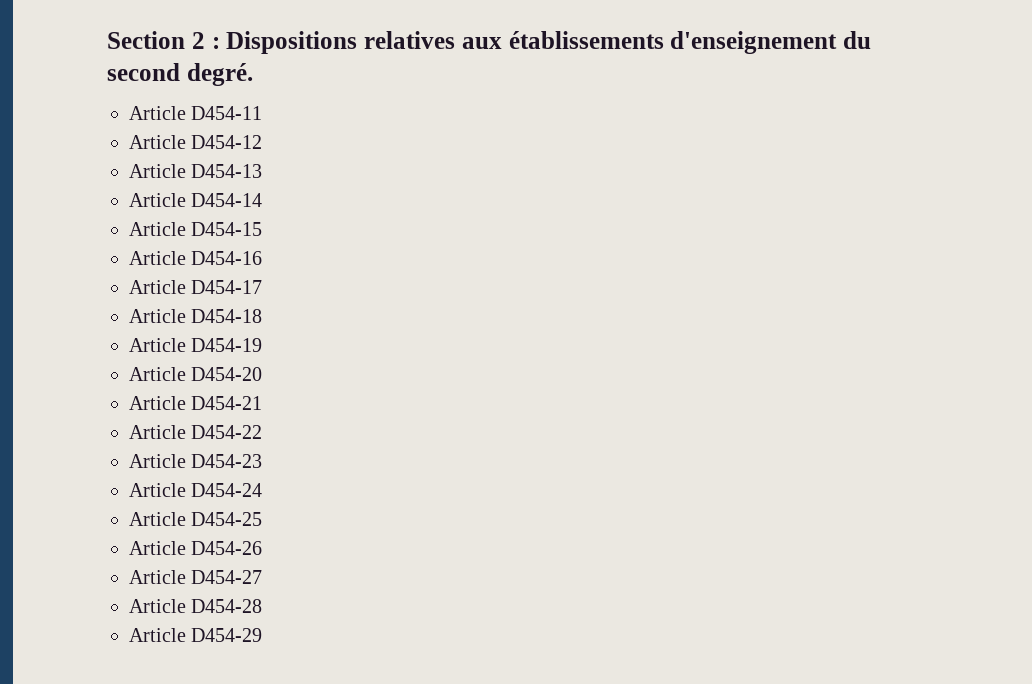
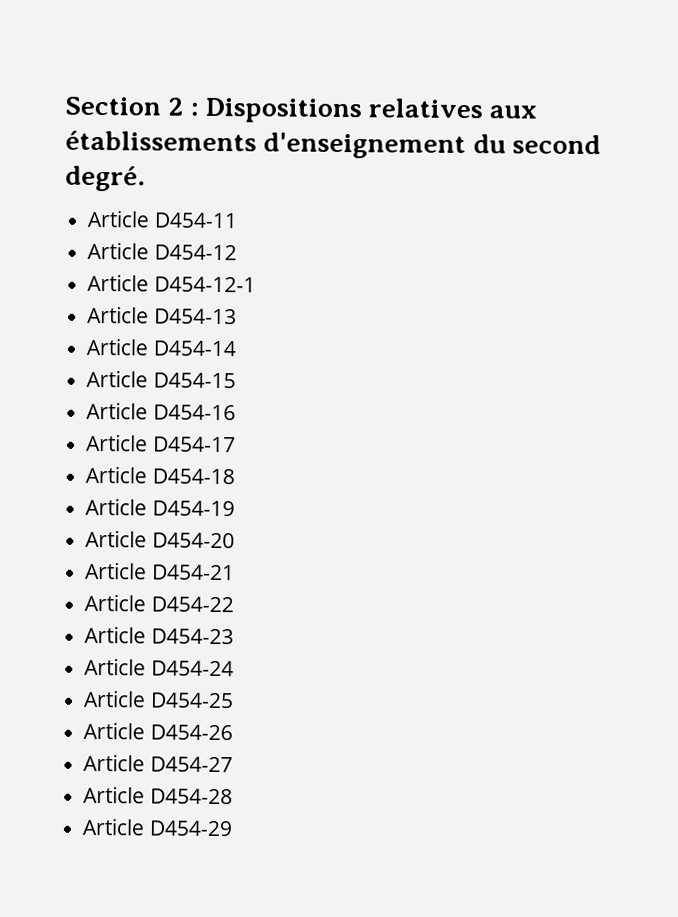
+ Article D454-12-1

